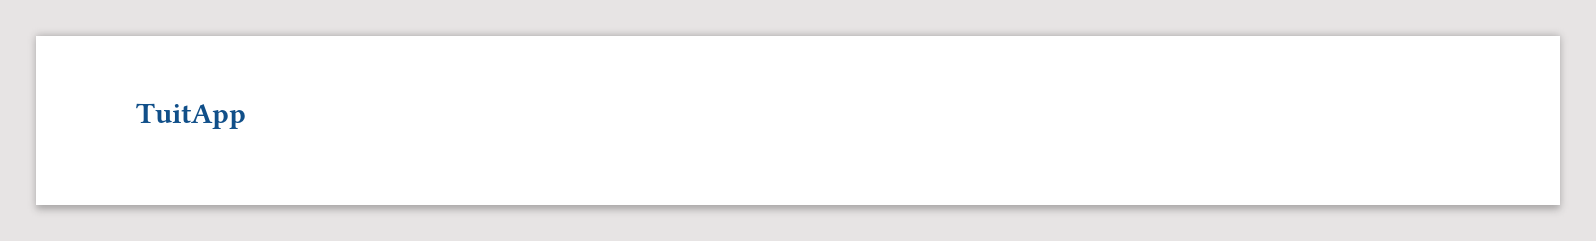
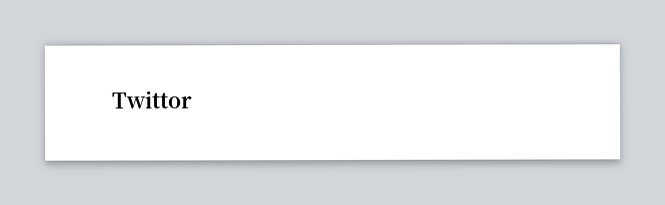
- TuitApp
+ Twittor

